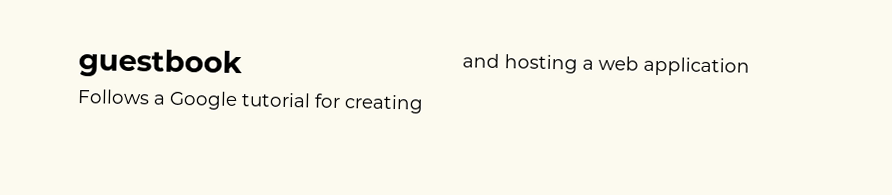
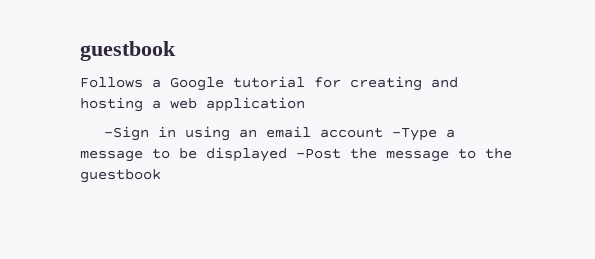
+ -Sign in using an email account -Type a message to be displayed -Post the message to the guestbook

